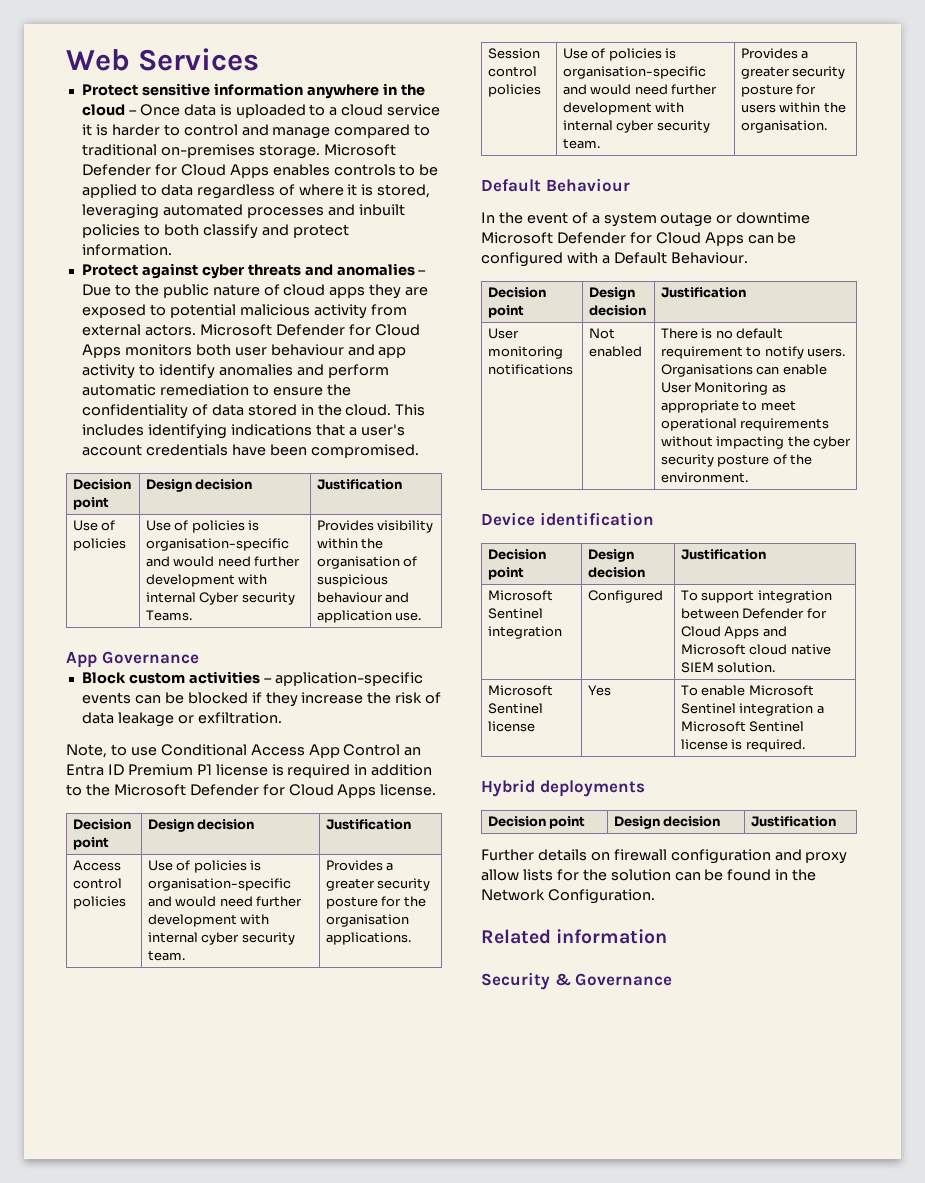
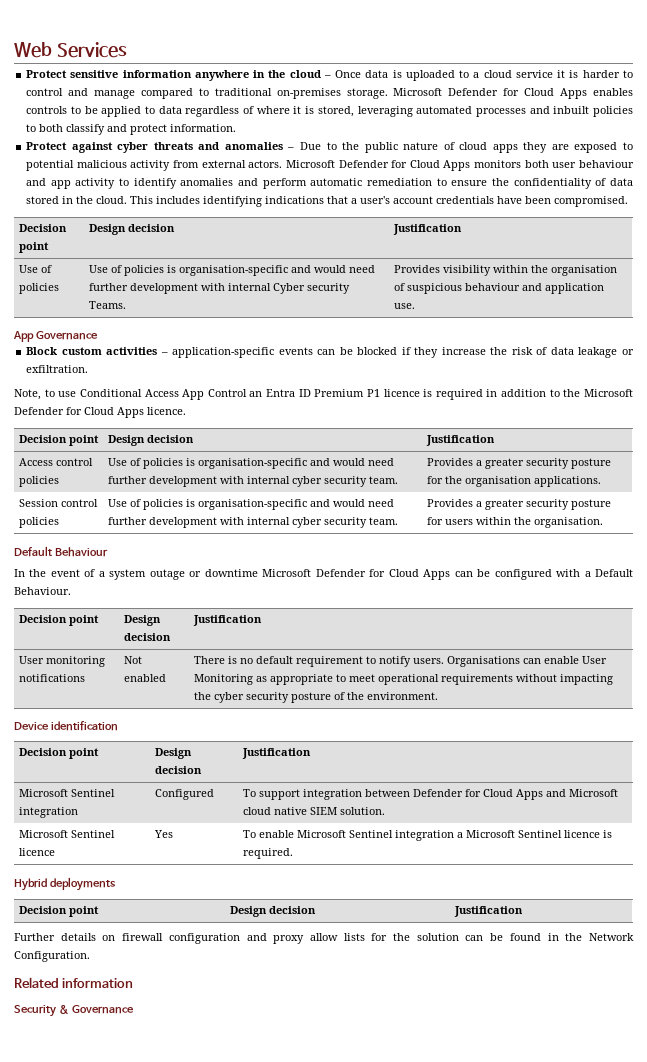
- Note, to use Conditional Access App Control an Entra ID Premium P1 license is required in addition to the Microsoft Defender for Cloud Apps license.
+ Note, to use Conditional Access App Control an Entra ID Premium P1 licence is required in addition to the Microsoft Defender for Cloud Apps licence.
- Microsoft Sentinel license | Yes | To enable Microsoft Sentinel integration a Microsoft Sentinel license is required.
+ Microsoft Sentinel licence | Yes | To enable Microsoft Sentinel integration a Microsoft Sentinel licence is required.

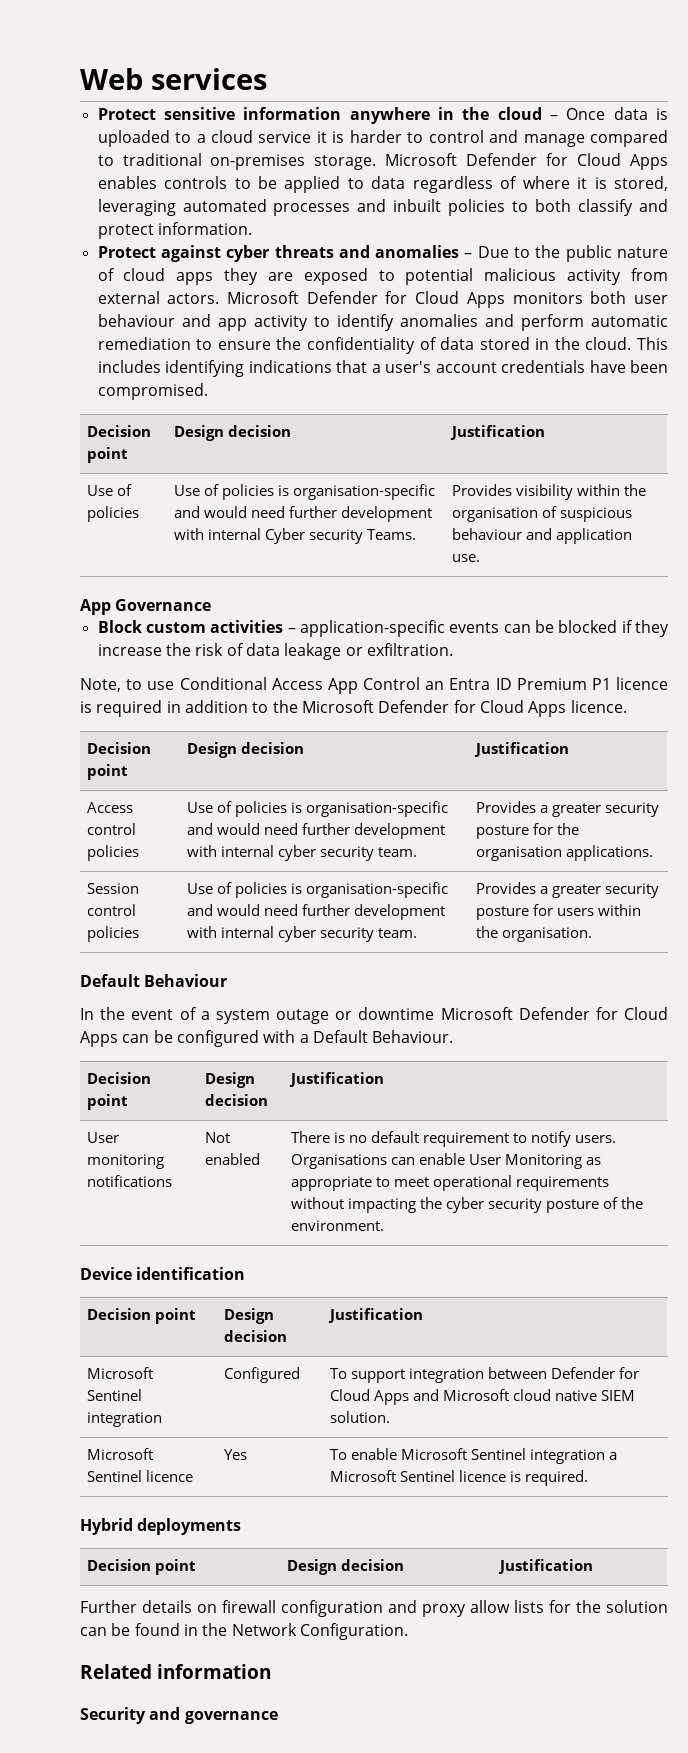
- Web Services
+ Web services
- Security & Governance
+ Security and governance

